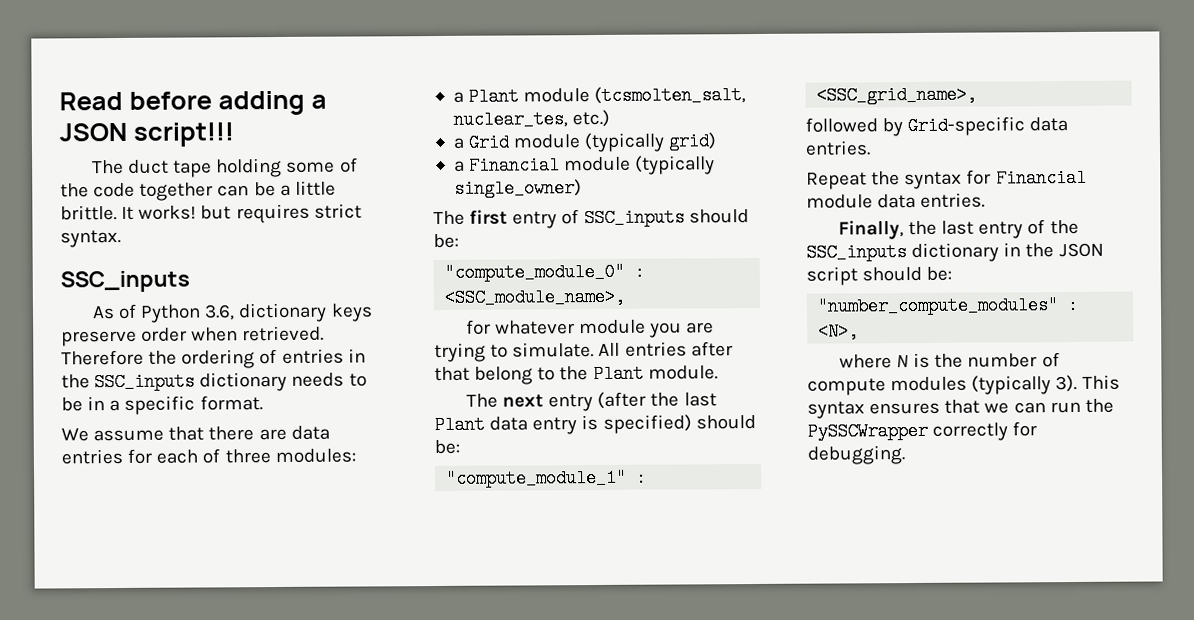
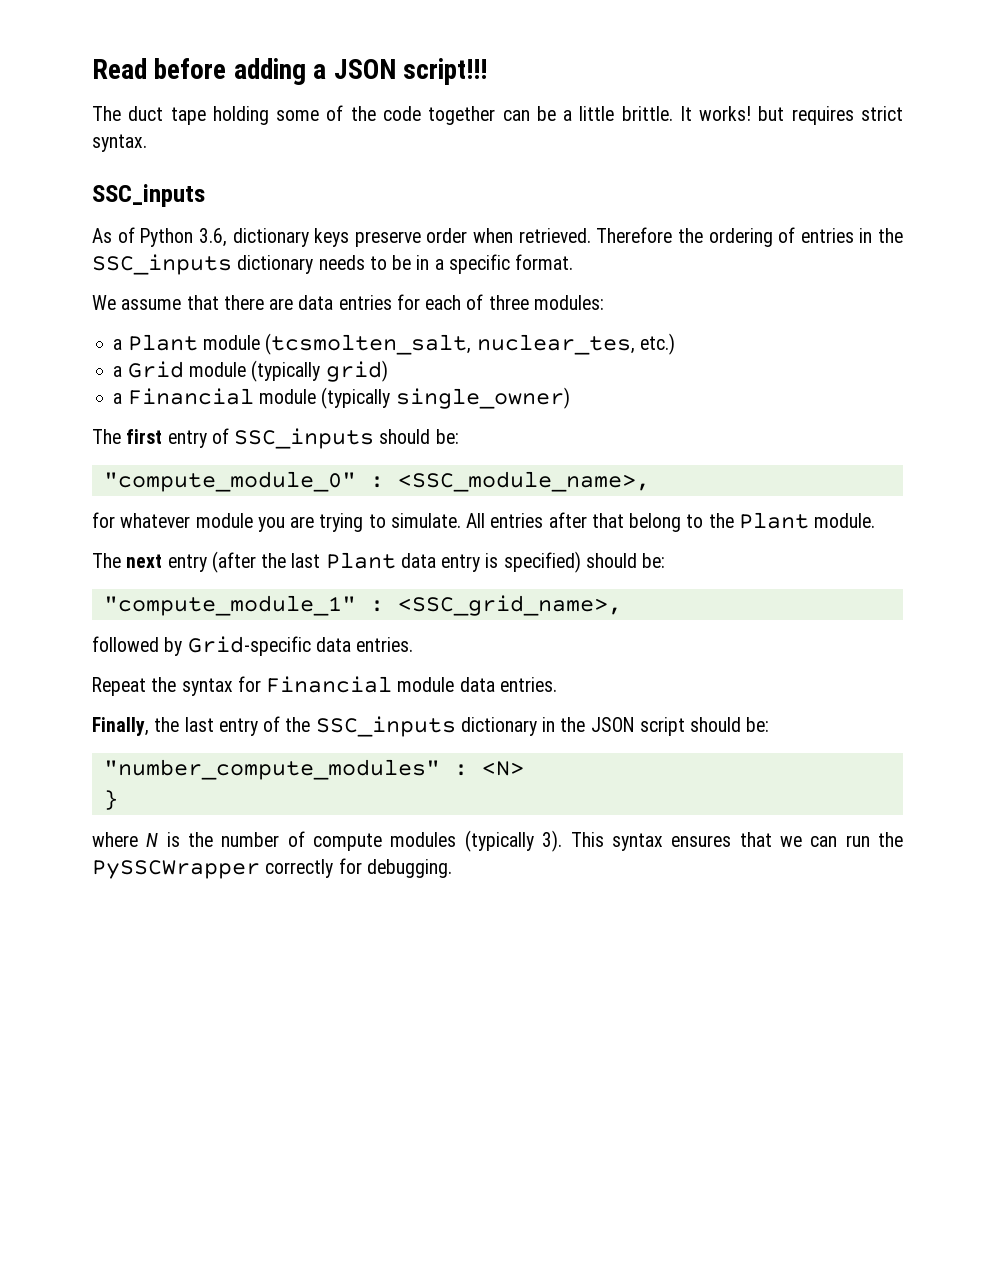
- "number_compute_modules" : <N>,
+ "number_compute_modules" : <N>
+ }

